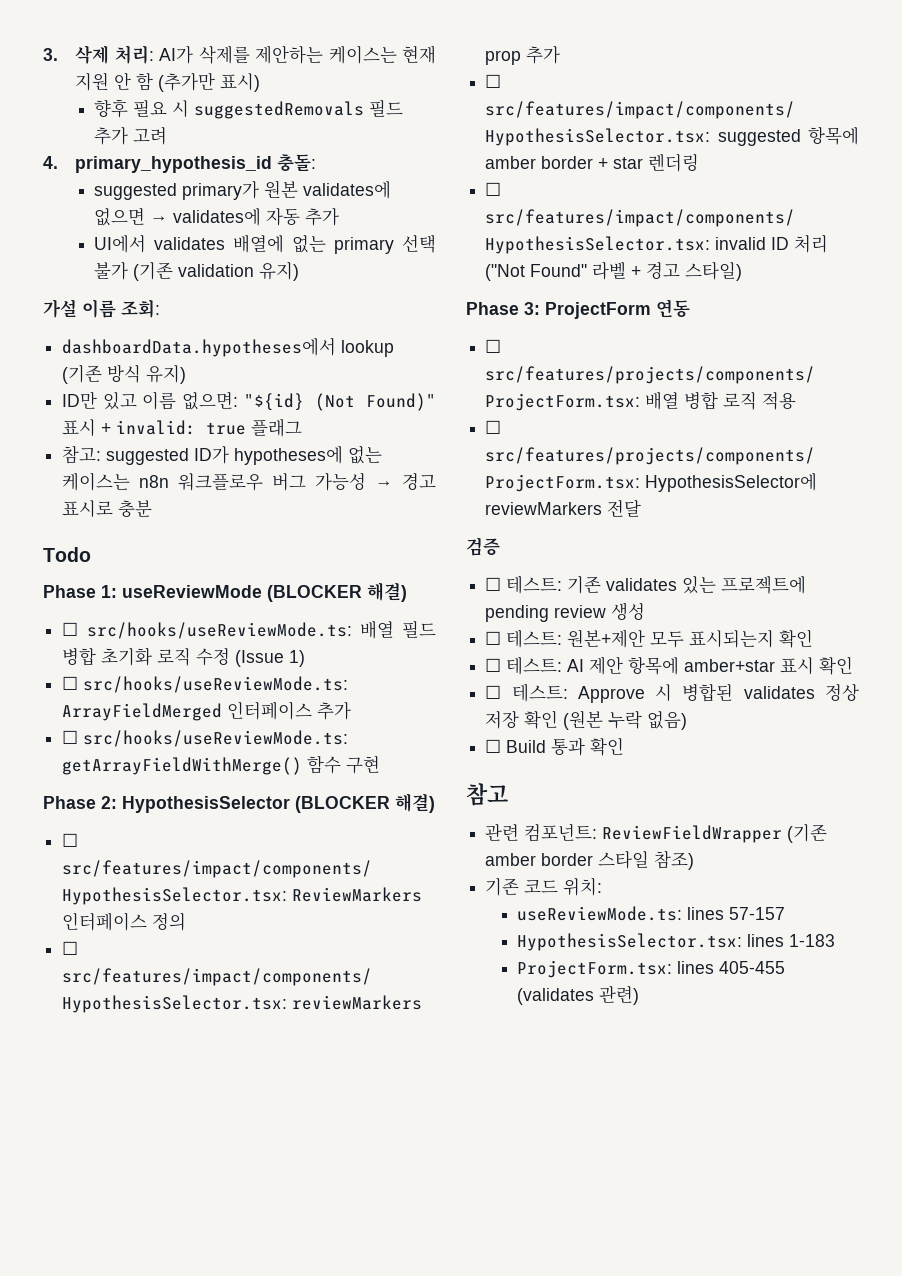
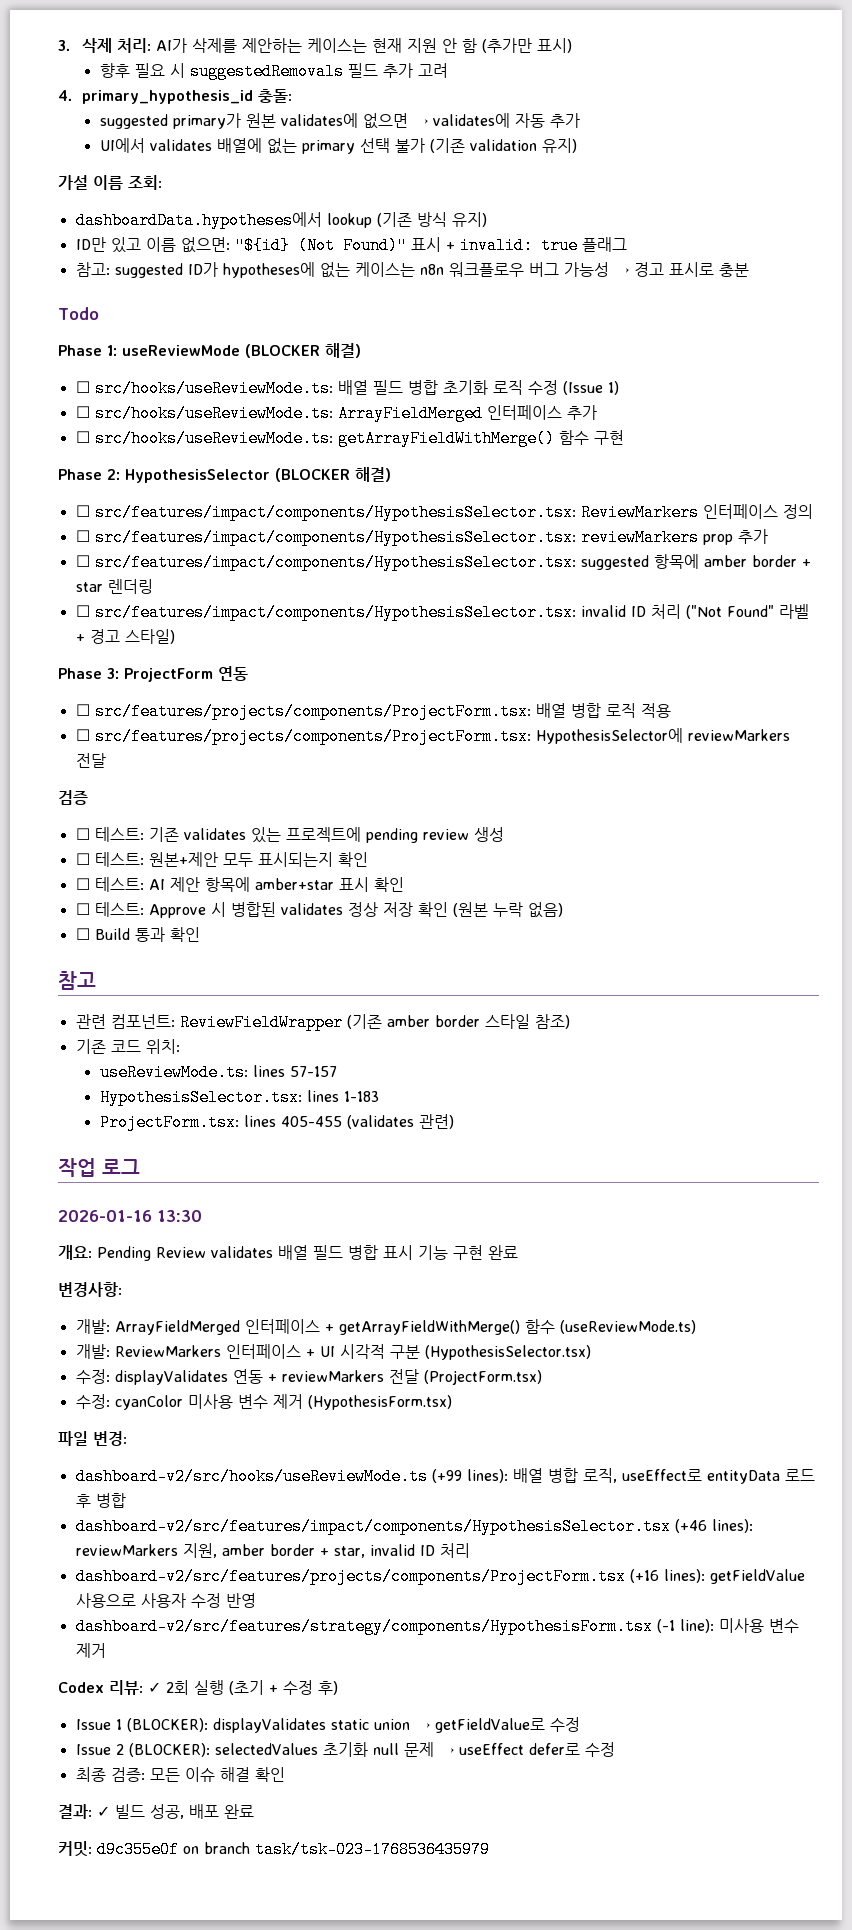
+ 작업 로그
+ 2026-01-16 13:30
+ 개요: Pending Review validates 배열 필드 병합 표시 기능 구현 완료
+ 변경사항:
+ 개발: ArrayFieldMerged 인터페이스 + getArrayFieldWithMerge() 함수 (useReviewMode.ts)
+ 개발: ReviewMarkers 인터페이스 + UI 시각적 구분 (HypothesisSelector.tsx)
+ 수정: displayValidates 연동 + reviewMarkers 전달 (ProjectForm.tsx)
+ 수정: cyanColor 미사용 변수 제거 (HypothesisForm.tsx)
+ 파일 변경:
+ dashboard-v2/src/hooks/useReviewMode.ts (+99 lines): 배열 병합 로직, useEffect로 entityData 로드 후 병합
+ dashboard-v2/src/features/impact/components/HypothesisSelector.tsx (+46 lines): reviewMarkers 지원, amber border + star, invalid ID 처리
+ dashboard-v2/src/features/projects/components/ProjectForm.tsx (+16 lines): getFieldValue 사용으로 사용자 수정 반영
+ dashboard-v2/src/features/strategy/components/HypothesisForm.tsx (-1 line): 미사용 변수 제거
+ Codex 리뷰: ✓ 2회 실행 (초기 + 수정 후)
+ Issue 1 (BLOCKER): displayValidates static union → getFieldValue로 수정
+ Issue 2 (BLOCKER): selectedValues 초기화 null 문제 → useEffect defer로 수정
+ 최종 검증: 모든 이슈 해결 확인
+ 결과: ✓ 빌드 성공, 배포 완료
+ 커밋: d9c355e0f on branch task/tsk-023-1768536435979

